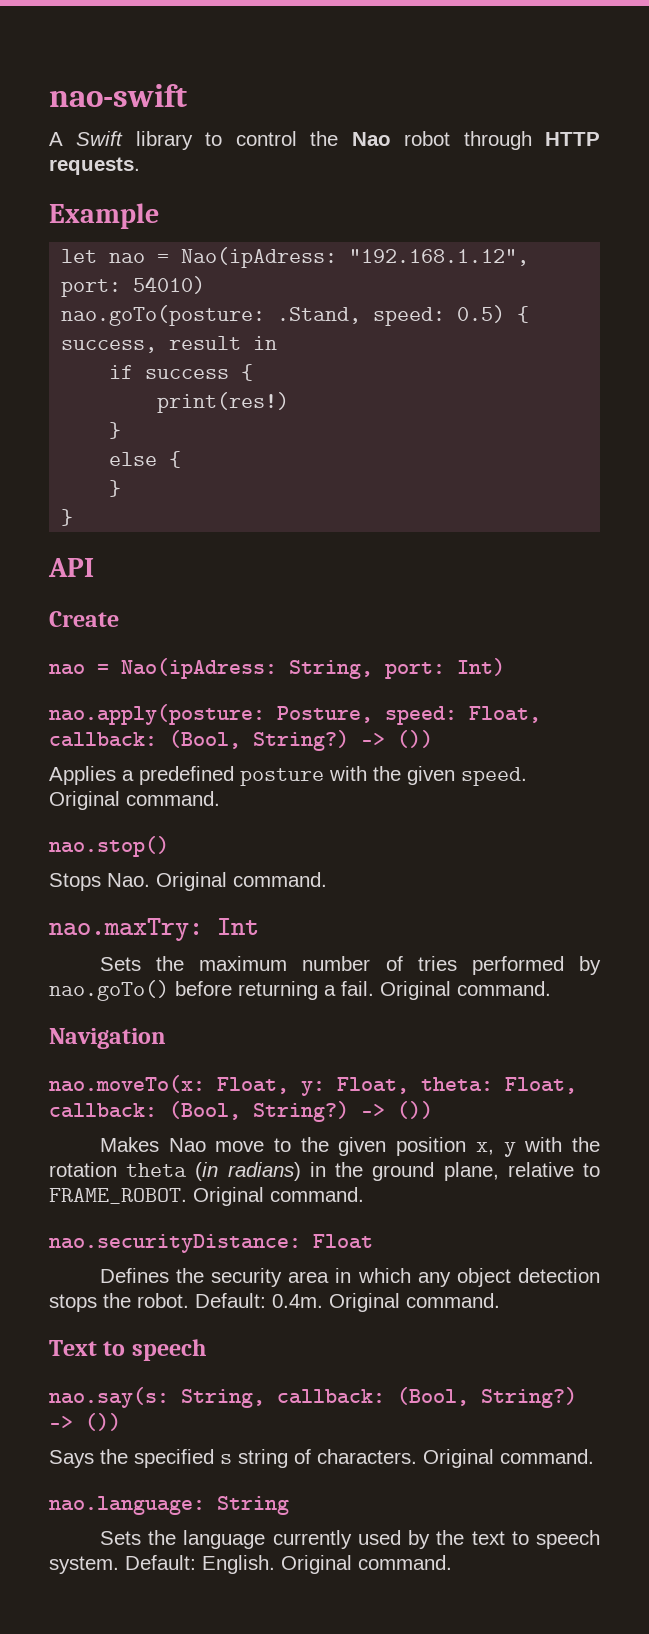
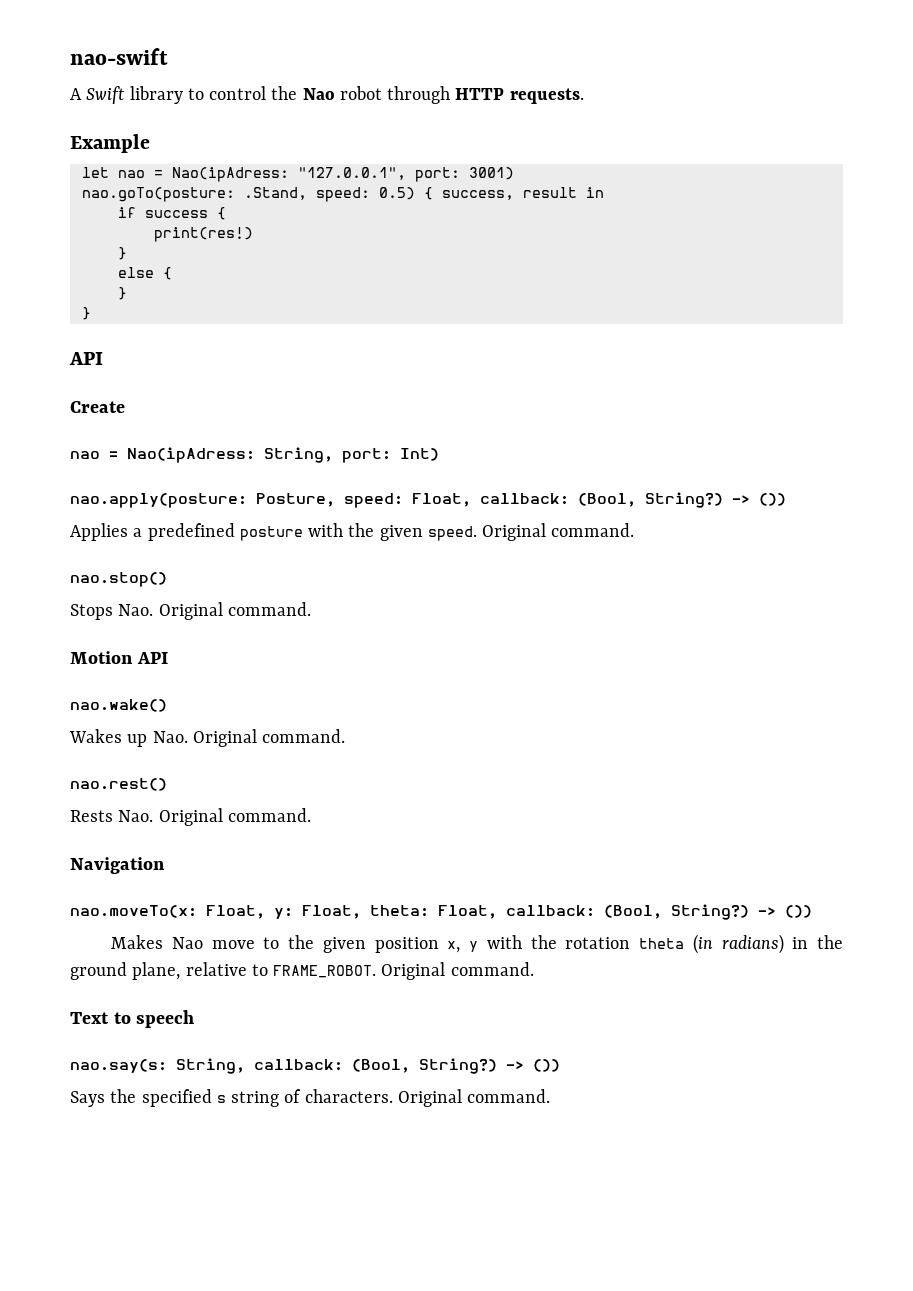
- let nao = Nao(ipAdress: "192.168.1.12", port: 54010)
+ let nao = Nao(ipAdress: "127.0.0.1", port: 3001)
- nao.maxTry: Int
- Sets the maximum number of tries performed by nao.goTo() before returning a fail. Original command.
+ Motion API
+ nao.wake()
+ Wakes up Nao. Original command.
+ nao.rest()
+ Rests Nao. Original command.
- nao.securityDistance: Float
- Defines the security area in which any object detection stops the robot. Default: 0.4m. Original command.
- nao.language: String
- Sets the language currently used by the text to speech system. Default: English. Original command.

